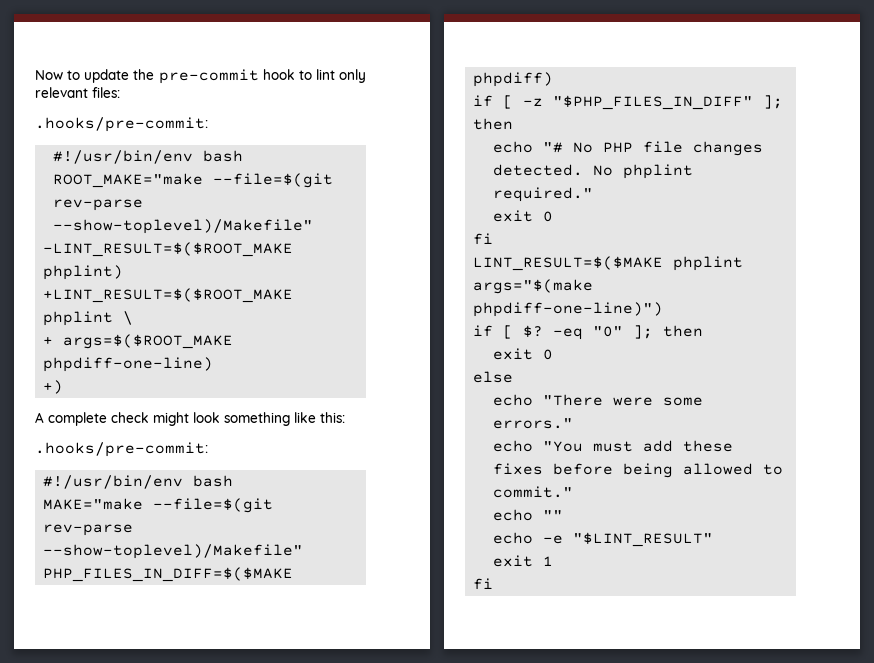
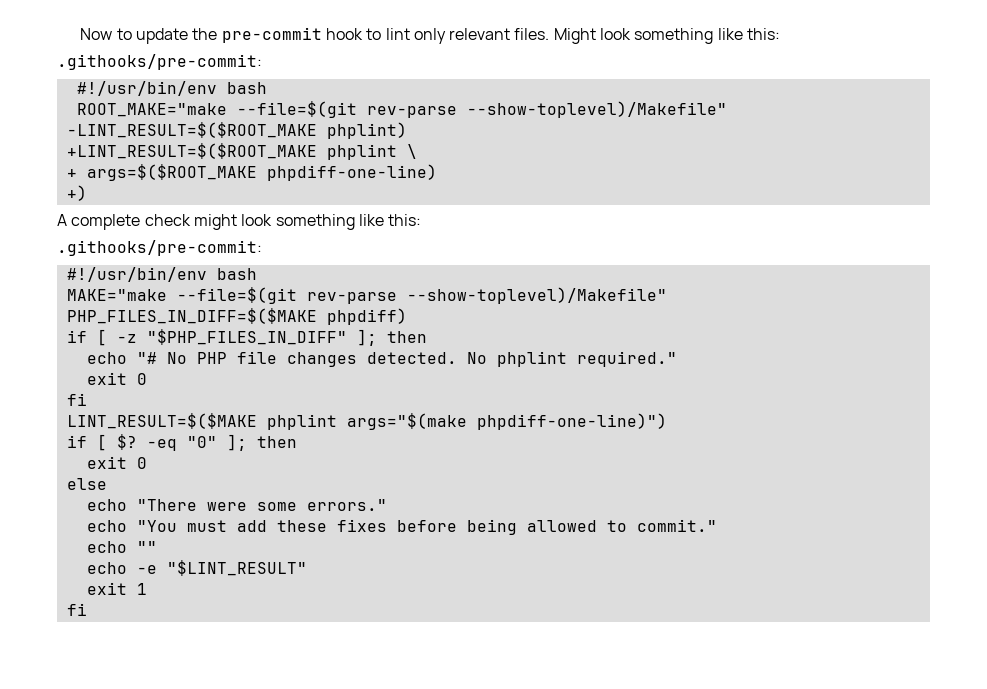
- Now to update the pre-commit hook to lint only relevant files:
- .hooks/pre-commit:
+ Now to update the pre-commit hook to lint only relevant files. Might look something like this:
+ .githooks/pre-commit:
  A complete check might look something like this:
- .hooks/pre-commit:
+ .githooks/pre-commit:

